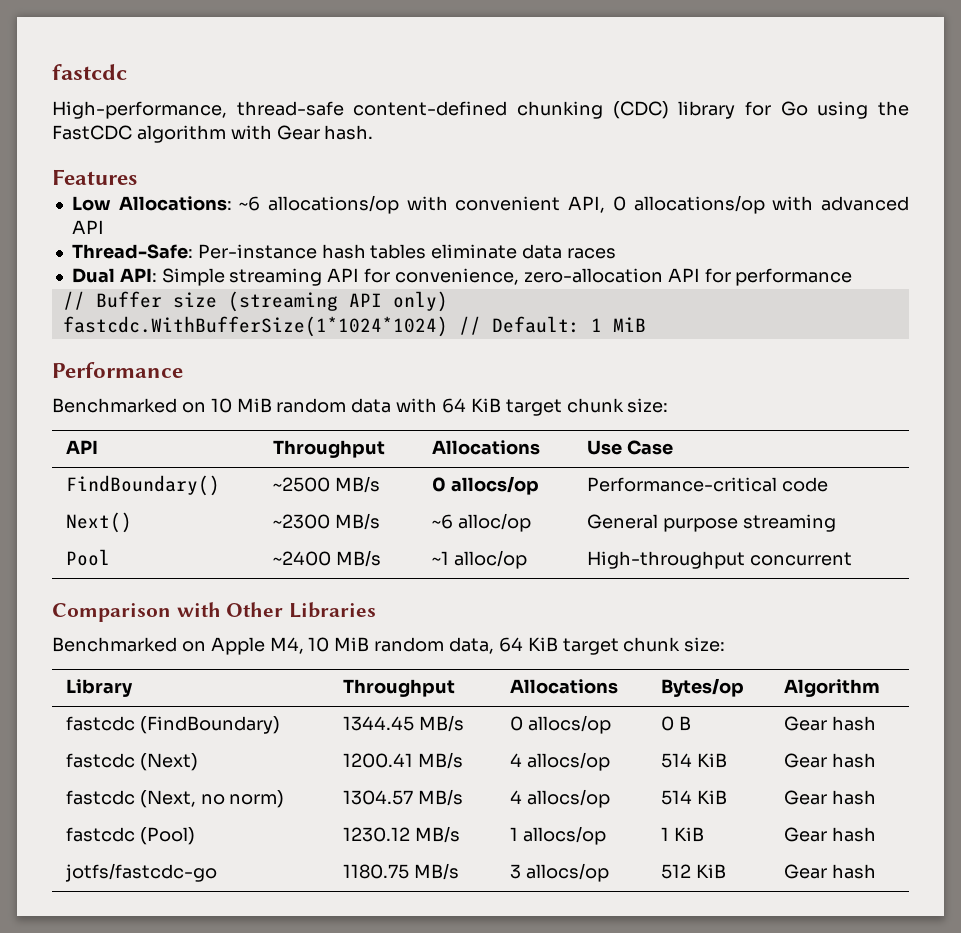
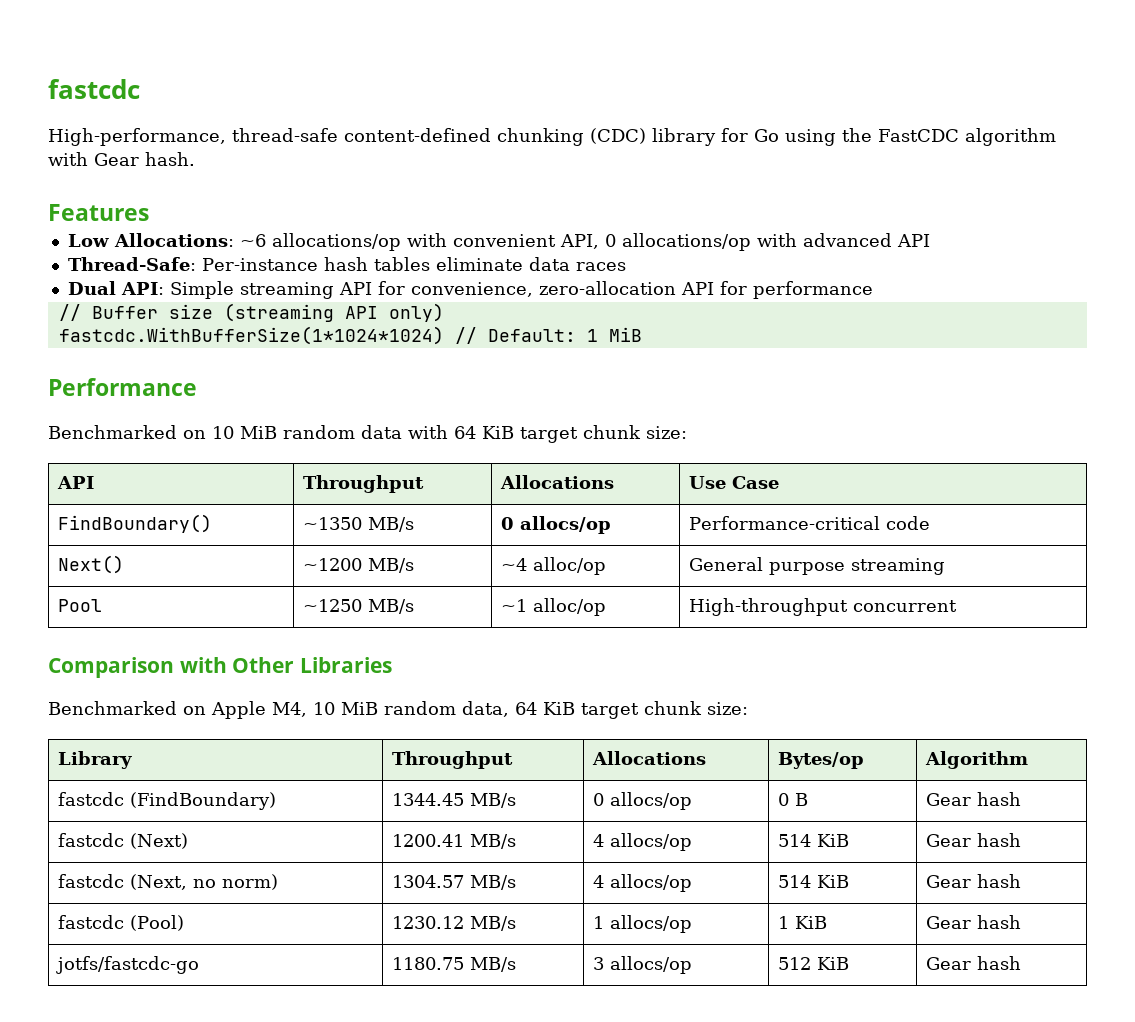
- FindBoundary() | ~2500 MB/s | 0 allocs/op | Performance-critical code
+ FindBoundary() | ~1350 MB/s | 0 allocs/op | Performance-critical code
- Next() | ~2300 MB/s | ~6 alloc/op | General purpose streaming
+ Next() | ~1200 MB/s | ~4 alloc/op | General purpose streaming
- Pool | ~2400 MB/s | ~1 alloc/op | High-throughput concurrent
+ Pool | ~1250 MB/s | ~1 alloc/op | High-throughput concurrent

